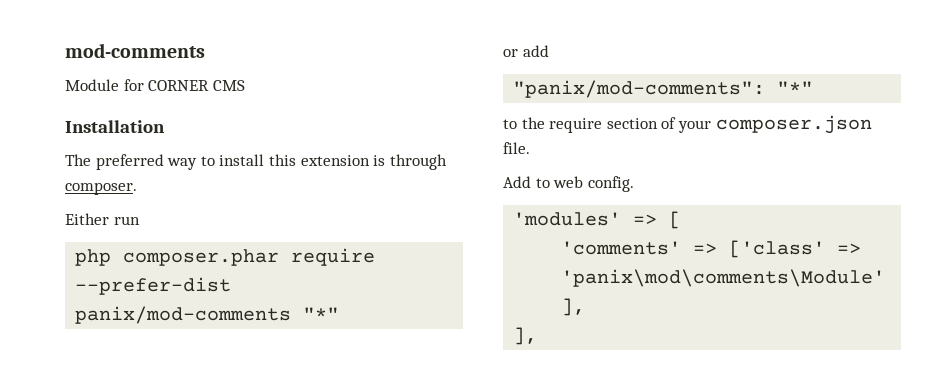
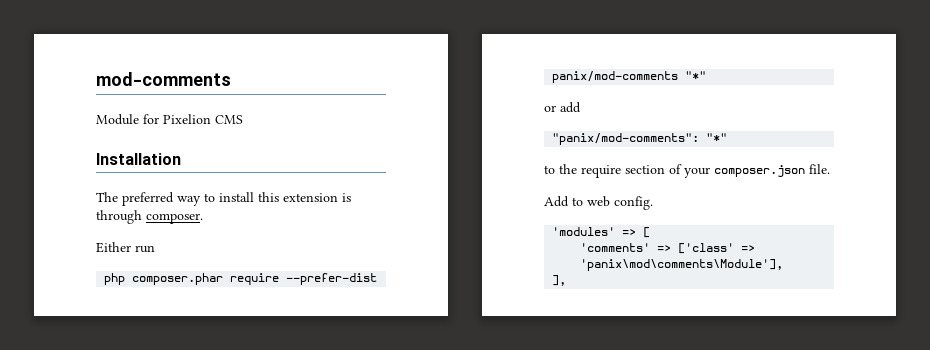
- Module for CORNER CMS
+ Module for Pixelion CMS

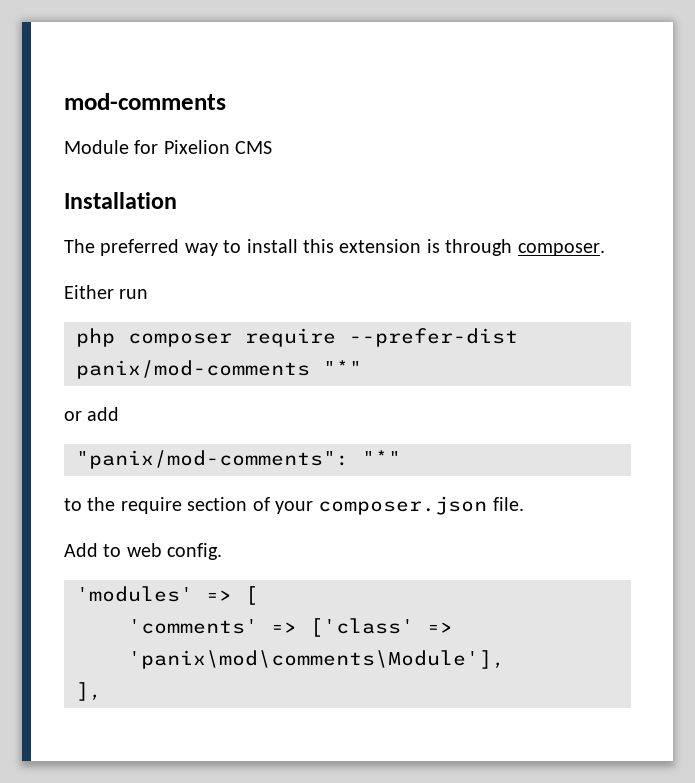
- php composer.phar require --prefer-dist panix/mod-comments "*"
+ php composer require --prefer-dist panix/mod-comments "*"

